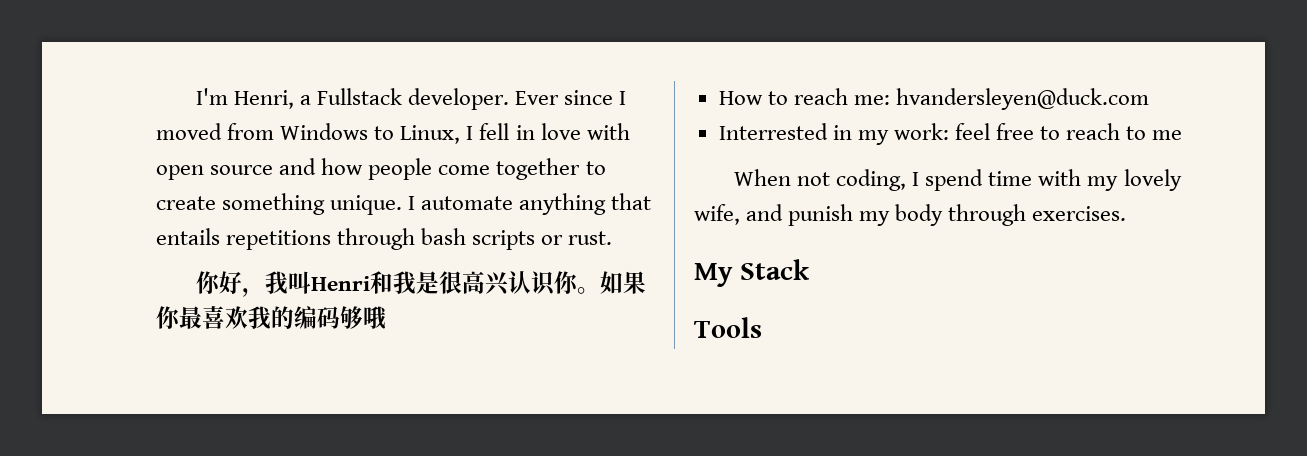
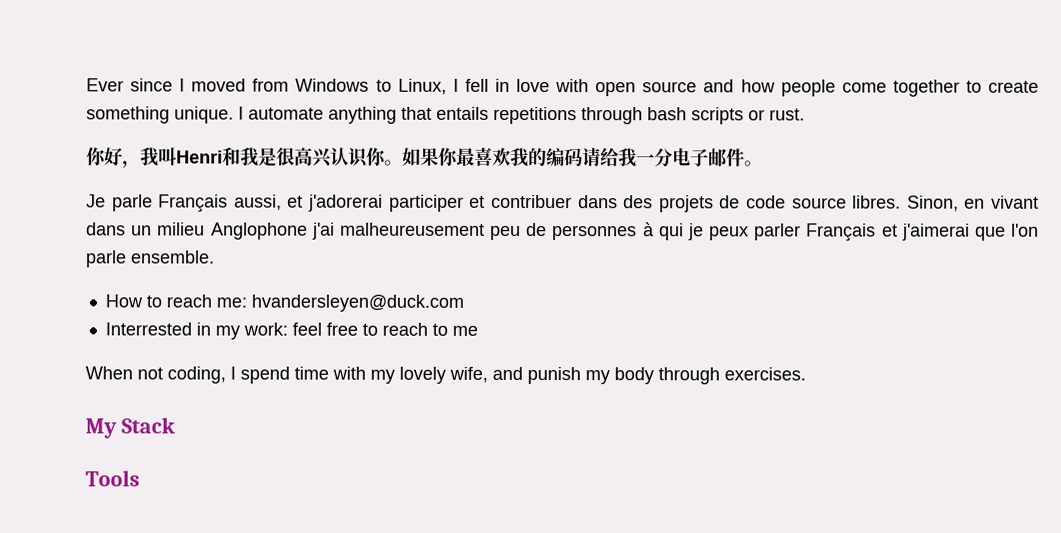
- I'm Henri, a Fullstack developer.
- 如果你最喜欢我的编码够哦
+ 如果你最喜欢我的编码请给我一分电子邮件。
+ Je parle Français aussi, et j'adorerai participer et contribuer dans des projets de code source libres. Sinon, en vivant dans un milieu Anglophone j'ai malheureusement peu de personnes à qui je peux parler Français et j'aimerai que l'on parle ensemble.

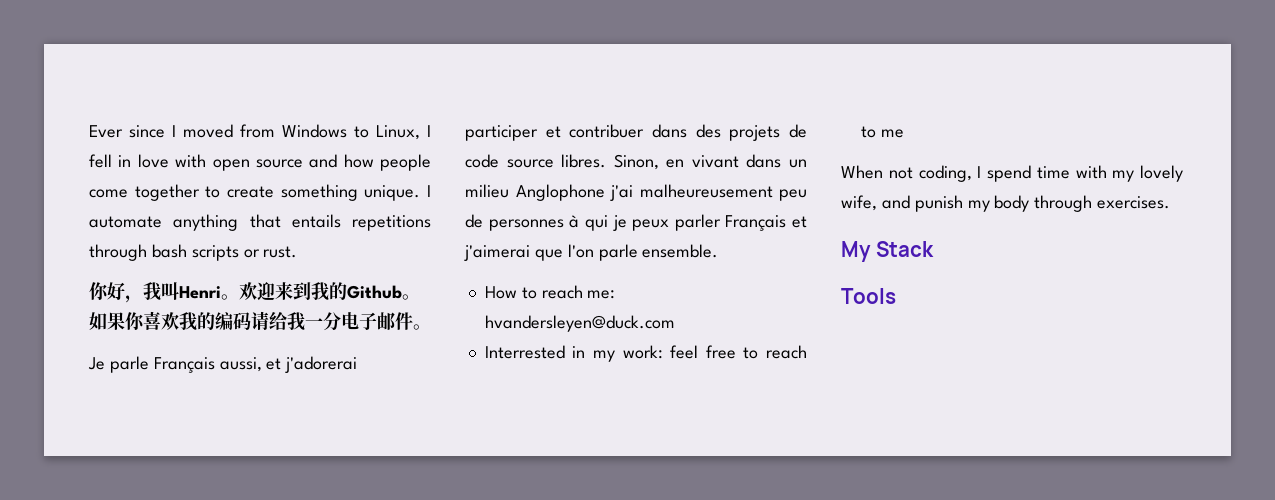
- 你好，我叫Henri和我是很高兴认识你。
+ 你好，我叫Henri。欢迎来到我的Github。
- 如果你最喜欢我的编码请给我一分电子邮件。
+ 如果你喜欢我的编码请给我一分电子邮件。

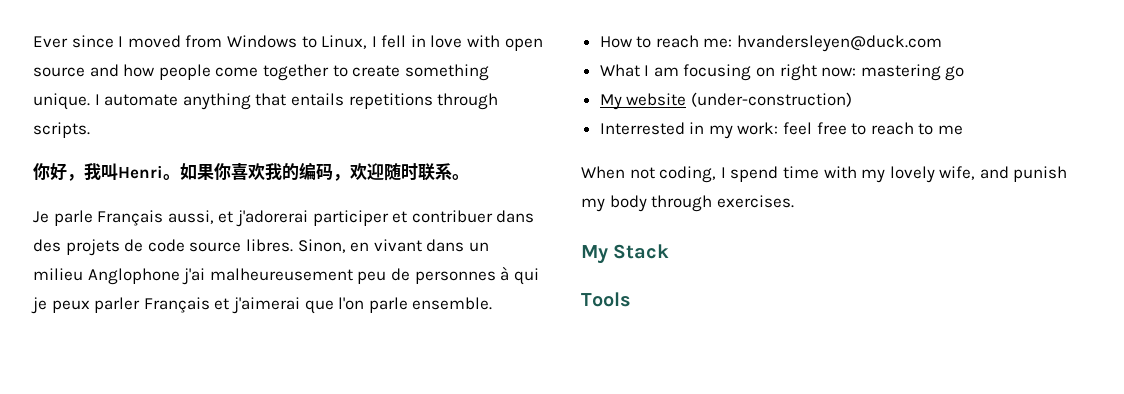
- I automate anything that entails repetitions through bash scripts or rust.
+ I automate anything that entails repetitions through scripts.
- 欢迎来到我的Github。
- 如果你喜欢我的编码请给我一分电子邮件。
+ 如果你喜欢我的编码，欢迎随时联系。
+ What I am focusing on right now: mastering go
+ My website (under-construction)

